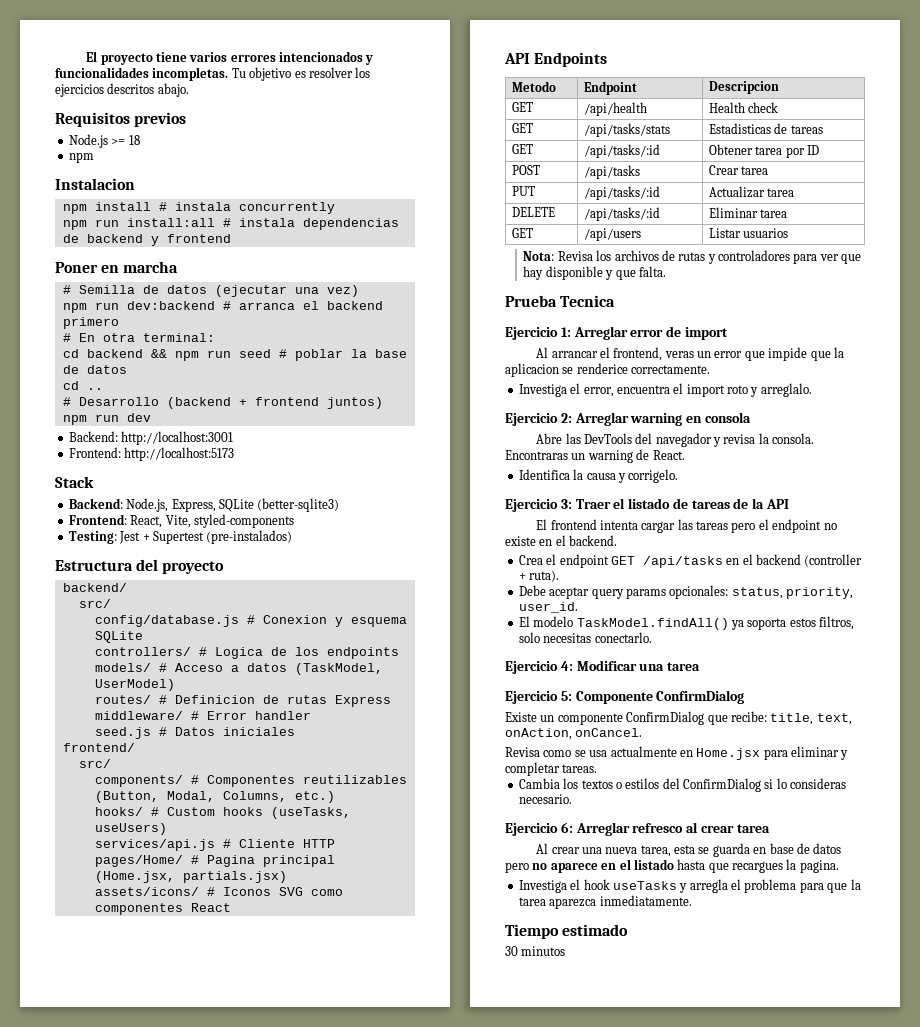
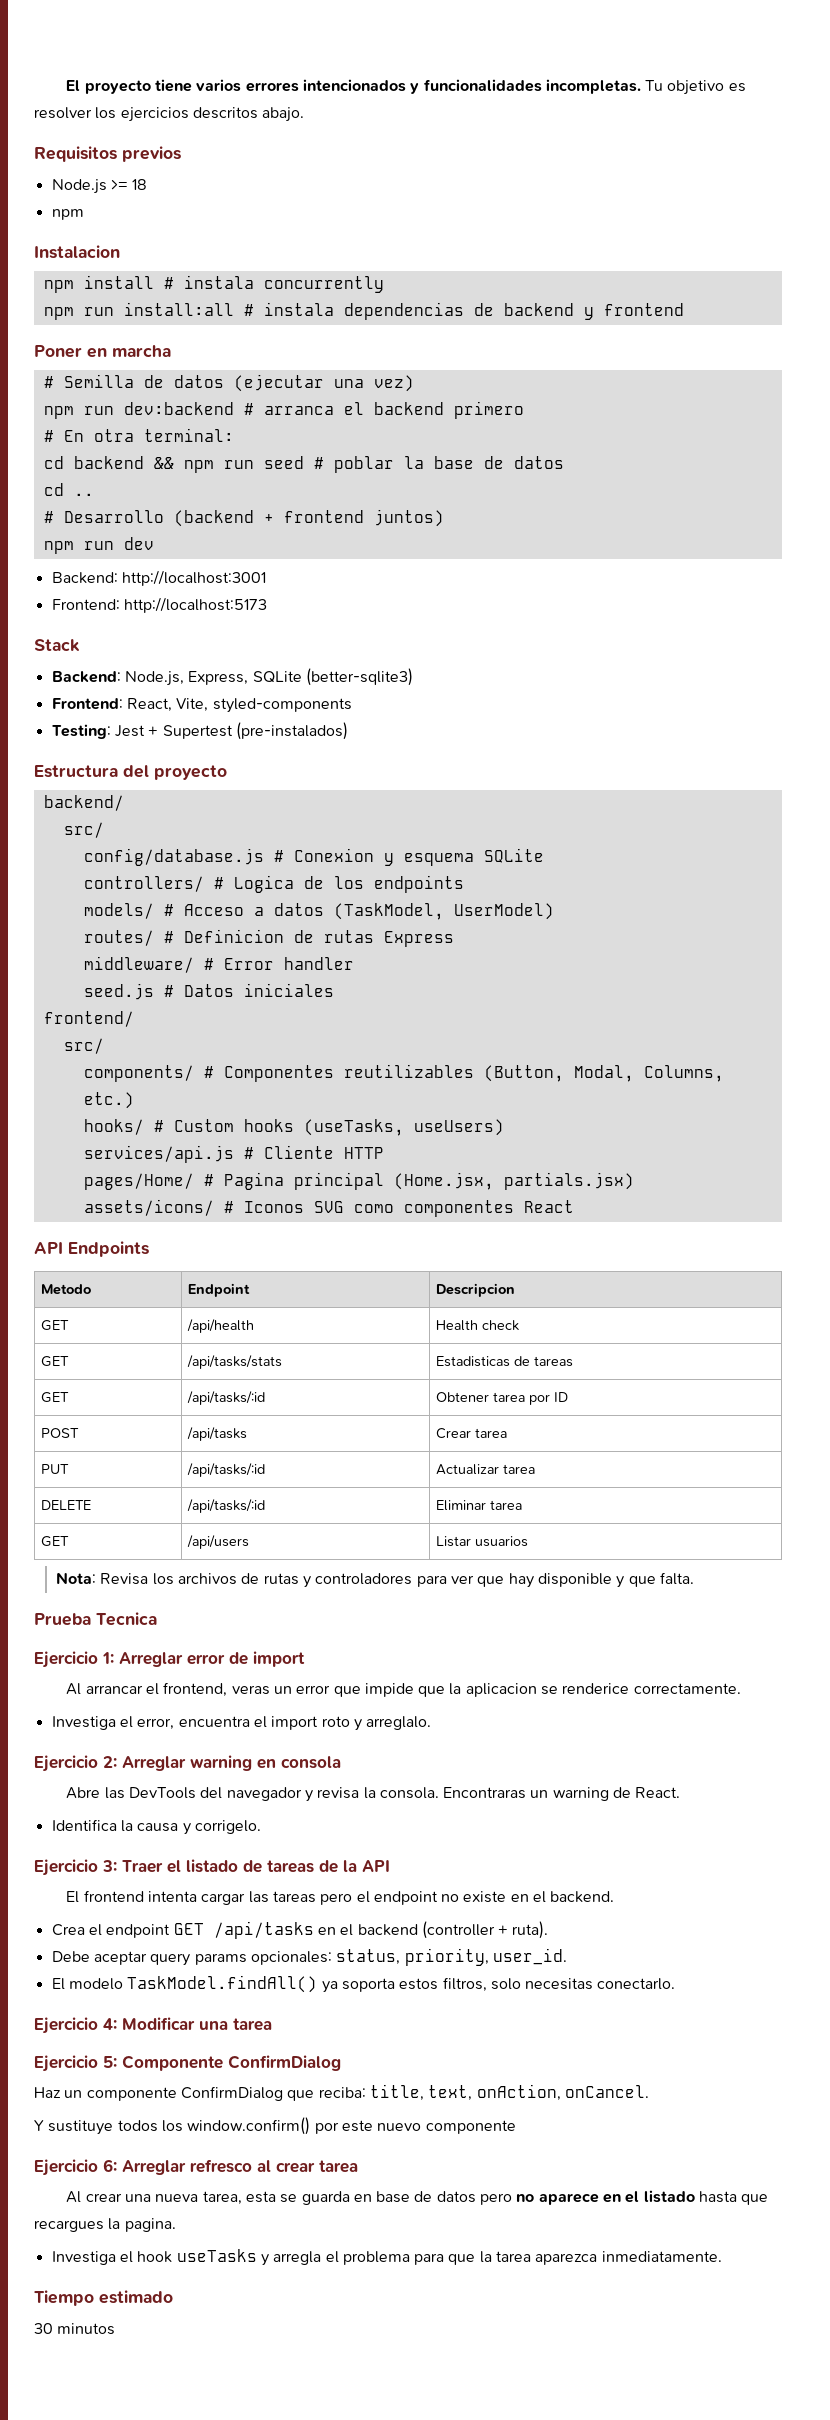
- Existe un componente ConfirmDialog que recibe: title, text, onAction, onCancel.
+ Haz un componente ConfirmDialog que reciba: title, text, onAction, onCancel.
- Revisa como se usa actualmente en Home.jsx para eliminar y completar tareas.
- Cambia los textos o estilos del ConfirmDialog si lo consideras necesario.
+ Y sustituye todos los window.confirm() por este nuevo componente

